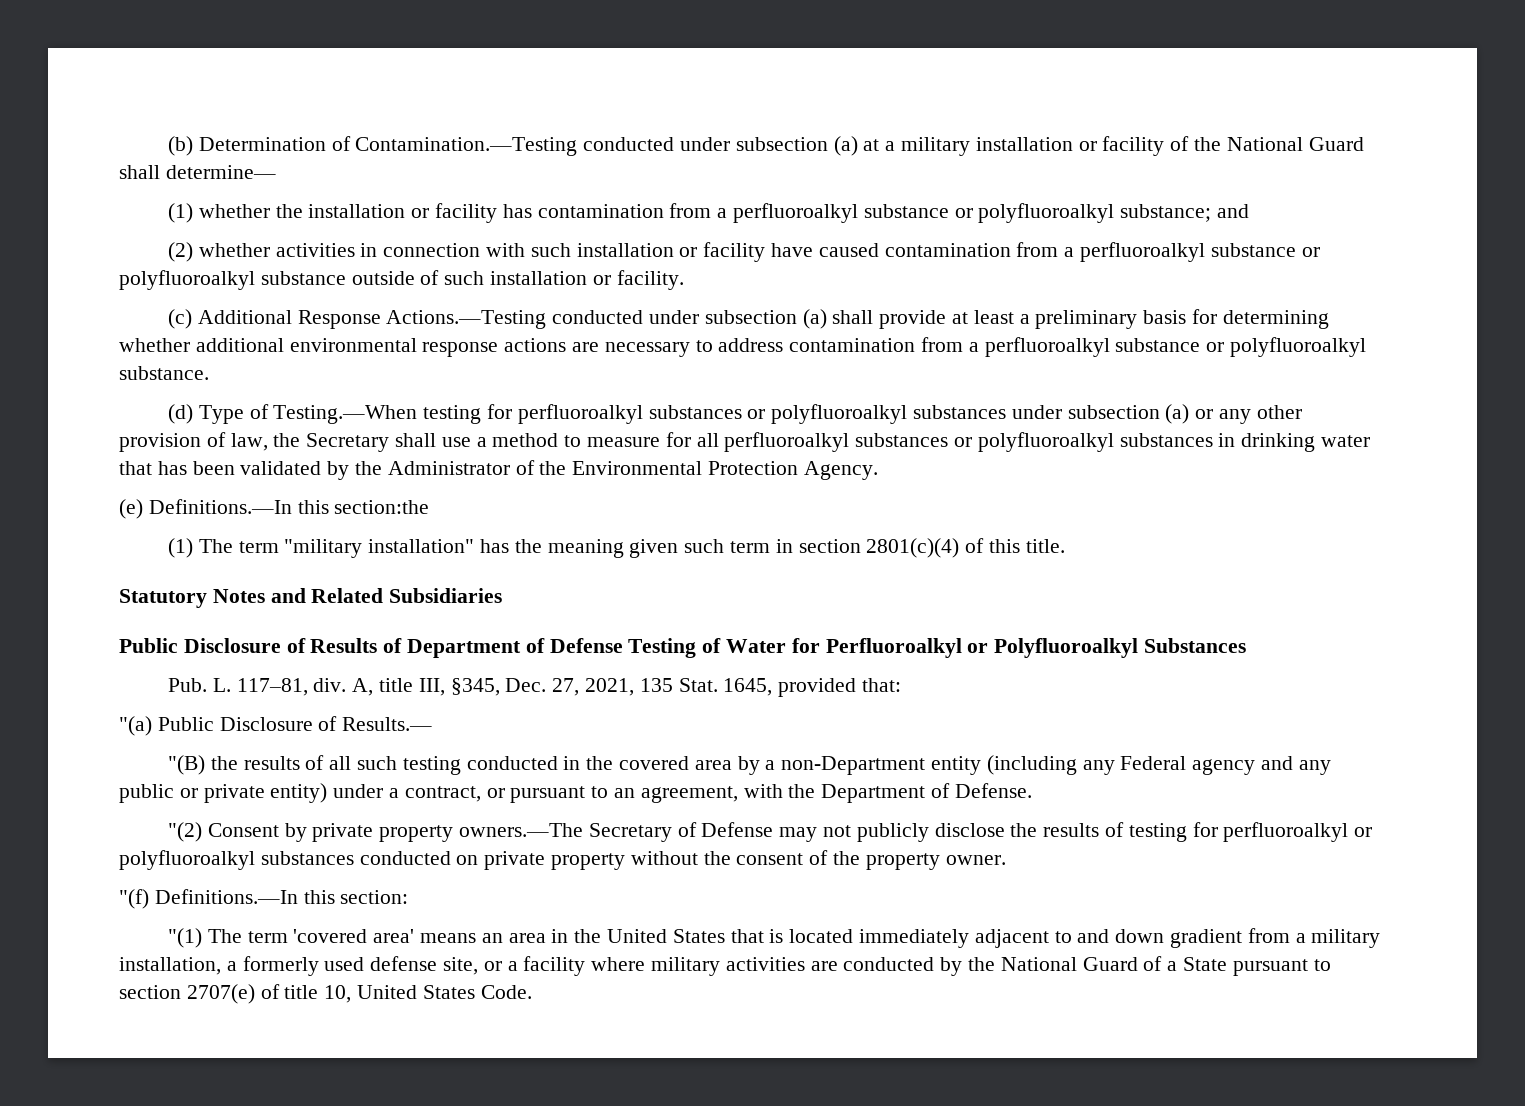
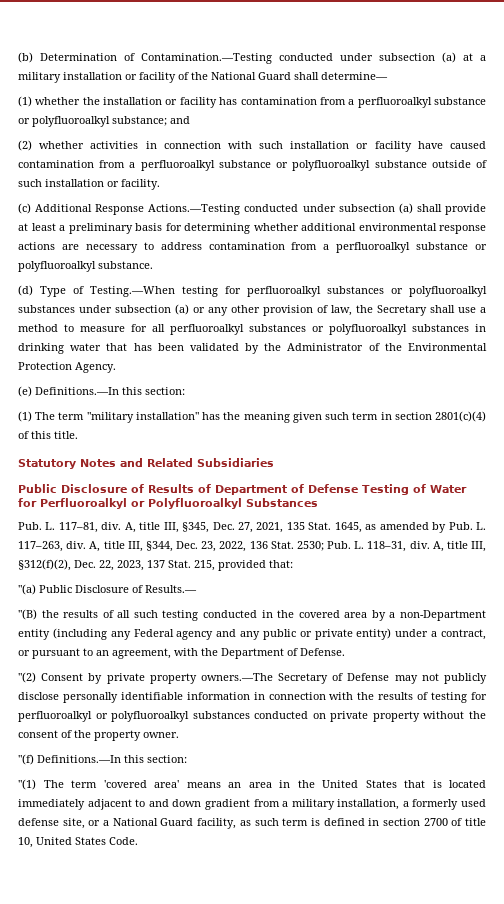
- (e) Definitions.—In this section:the
+ (e) Definitions.—In this section:
- 1645, provided that:
+ 1645, as amended by Pub. L. 117–263, div. A, title III, §344, Dec. 23, 2022, 136 Stat. 2530; Pub. L. 118–31, div. A, title III, §312(f)(2), Dec. 22, 2023, 137 Stat. 215, provided that:
- "(2) Consent by private property owners.—The Secretary of Defense may not publicly disclose the results of testing for perfluoroalkyl or polyfluoroalkyl substances conducted on private property without the consent of the property owner.
+ "(2) Consent by private property owners.—The Secretary of Defense may not publicly disclose personally identifiable information in connection with the results of testing for perfluoroalkyl or polyfluoroalkyl substances conducted on private property without the consent of the property owner.
- "(1) The term 'covered area' means an area in the United States that is located immediately adjacent to and down gradient from a military installation, a formerly used defense site, or a facility where military activities are conducted by the National Guard of a State pursuant to section 2707(e) of title 10, United States Code.
+ "(1) The term 'covered area' means an area in the United States that is located immediately adjacent to and down gradient from a military installation, a formerly used defense site, or a National Guard facility, as such term is defined in section 2700 of title 10, United States Code.

